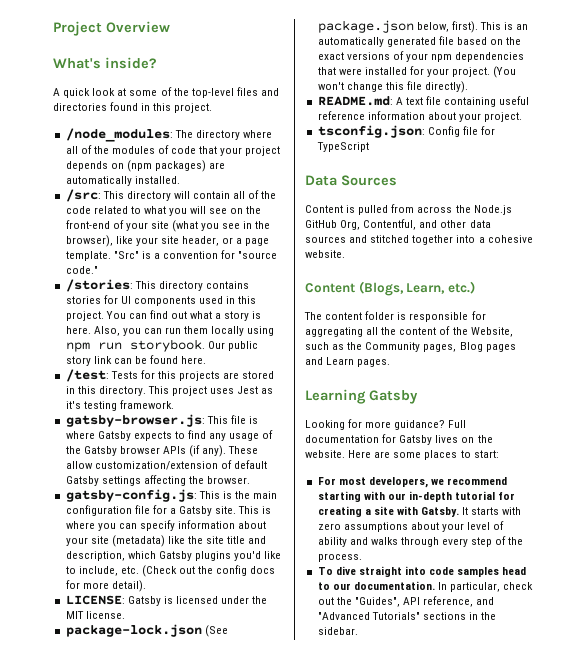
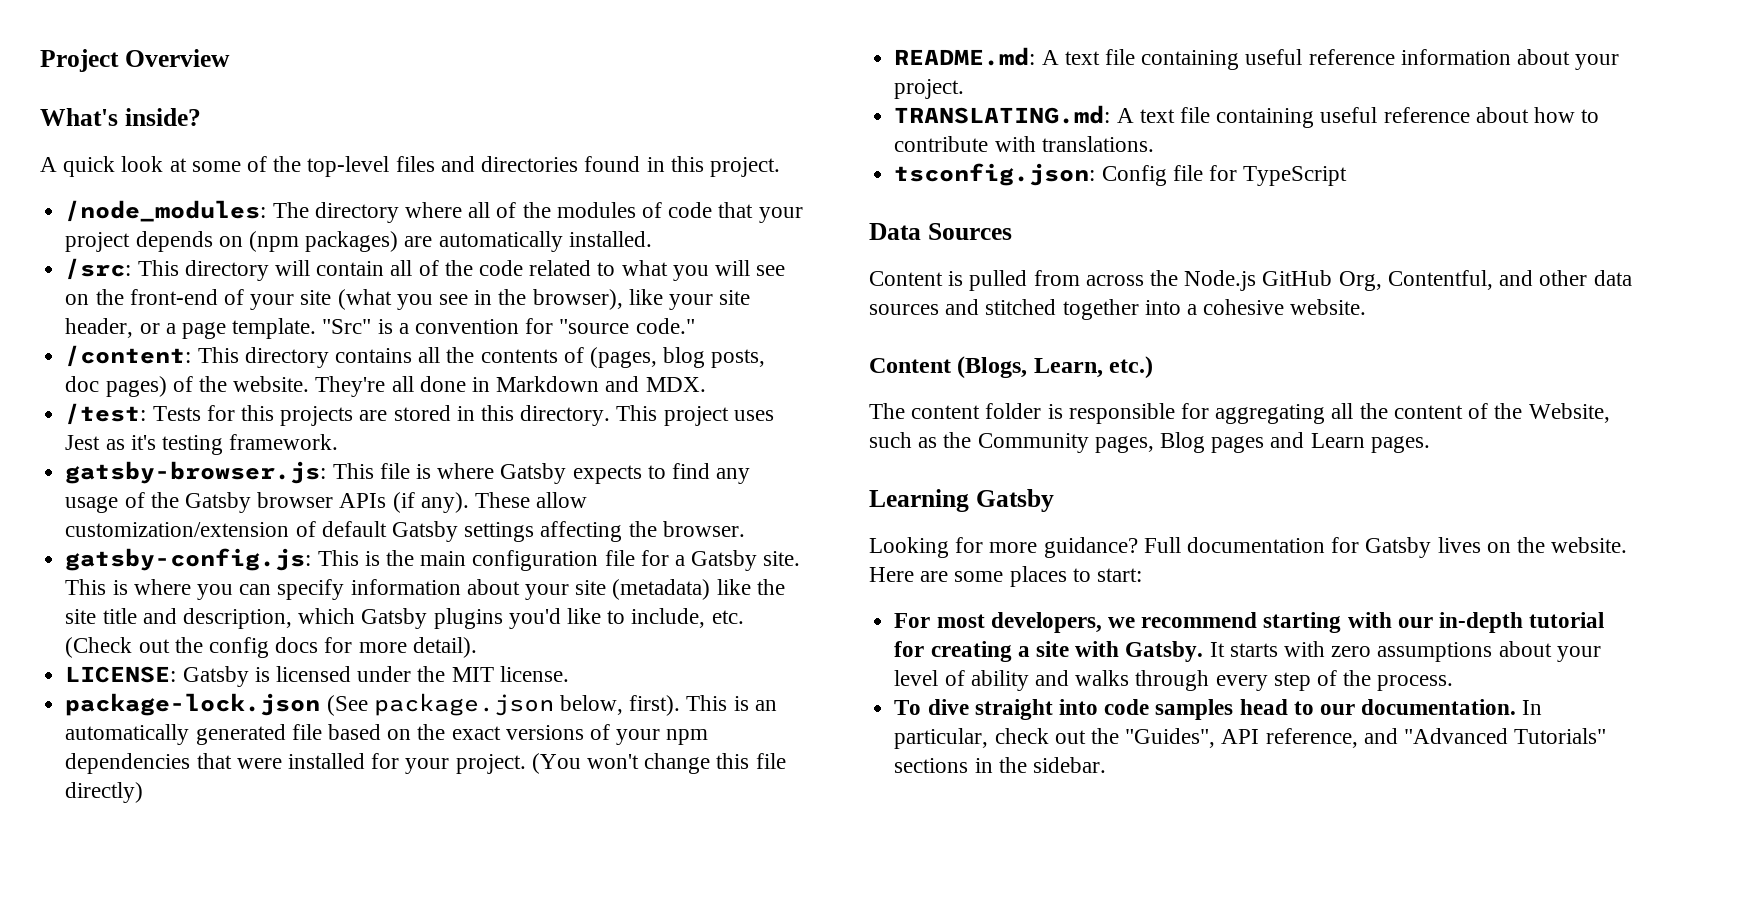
- /stories: This directory contains stories for UI components used in this project. You can find out what a story is here. Also, you can run them locally using npm run storybook. Our public story link can be found here.
+ /content: This directory contains all the contents of (pages, blog posts, doc pages) of the website. They're all done in Markdown and MDX.
- (You won't change this file directly).
+ (You won't change this file directly)
+ TRANSLATING.md: A text file containing useful reference about how to contribute with translations.

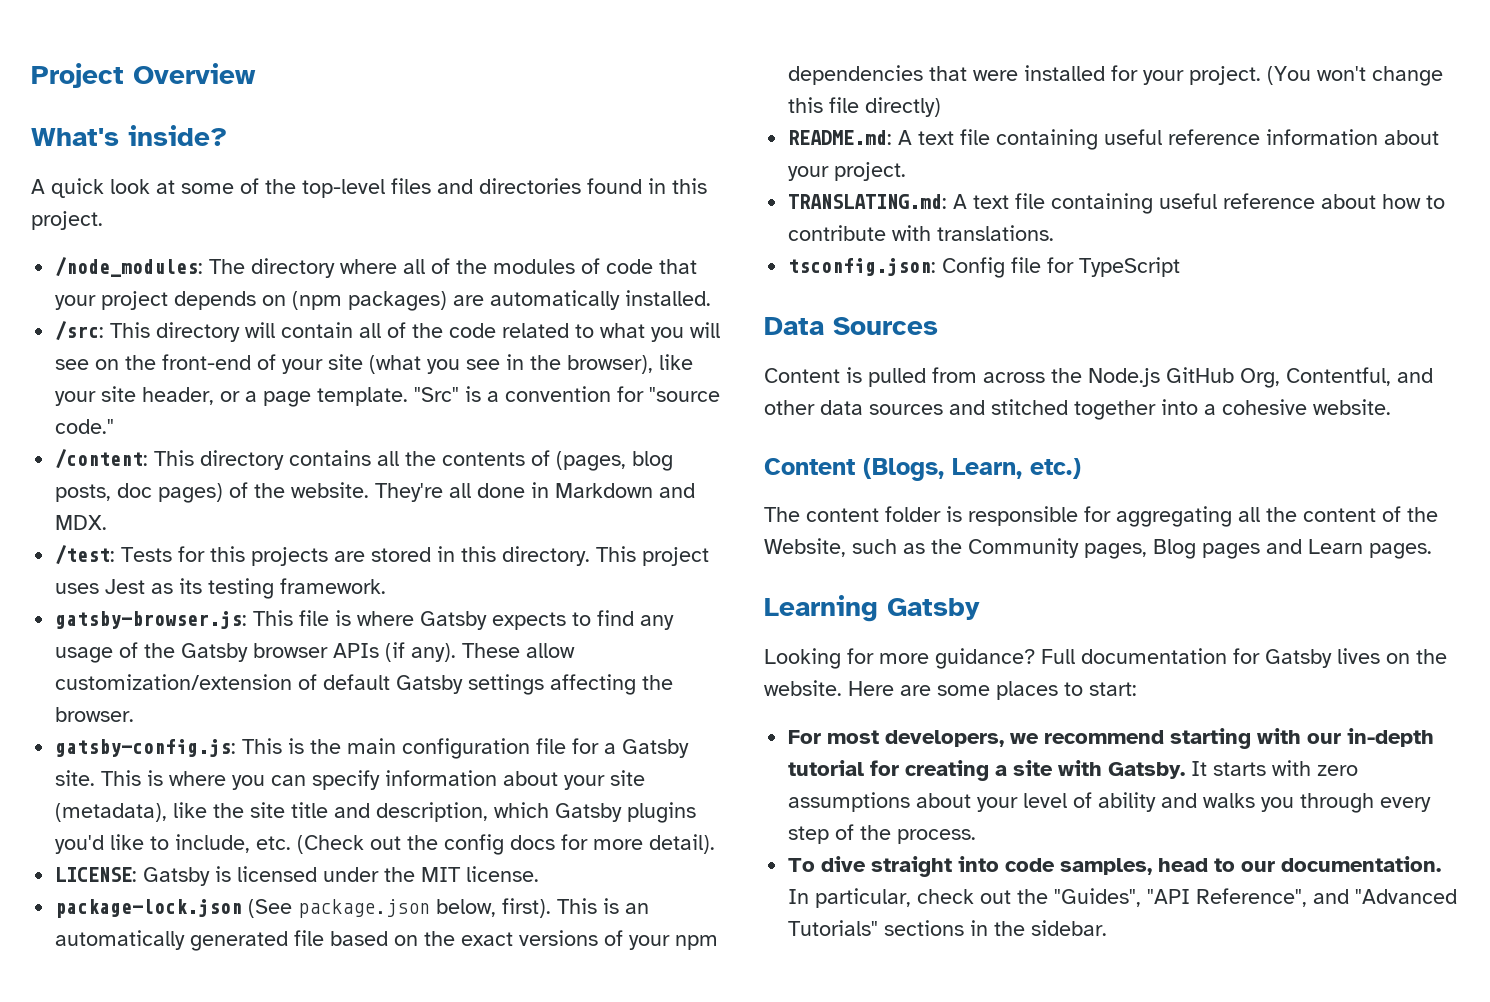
- This project uses Jest as it's testing framework.
+ This project uses Jest as its testing framework.
- This is where you can specify information about your site (metadata) like the site title and description, which Gatsby plugins you'd like to include, etc. (Check out the config docs for more detail).
+ This is where you can specify information about your site (metadata), like the site title and description, which Gatsby plugins you'd like to include, etc. (Check out the config docs for more detail).
- It starts with zero assumptions about your level of ability and walks through every step of the process.
+ It starts with zero assumptions about your level of ability and walks you through every step of the process.
- To dive straight into code samples head to our documentation.
+ To dive straight into code samples, head to our documentation.
- In particular, check out the "Guides", API reference, and "Advanced Tutorials" sections in the sidebar.
+ In particular, check out the "Guides", "API Reference", and "Advanced Tutorials" sections in the sidebar.

